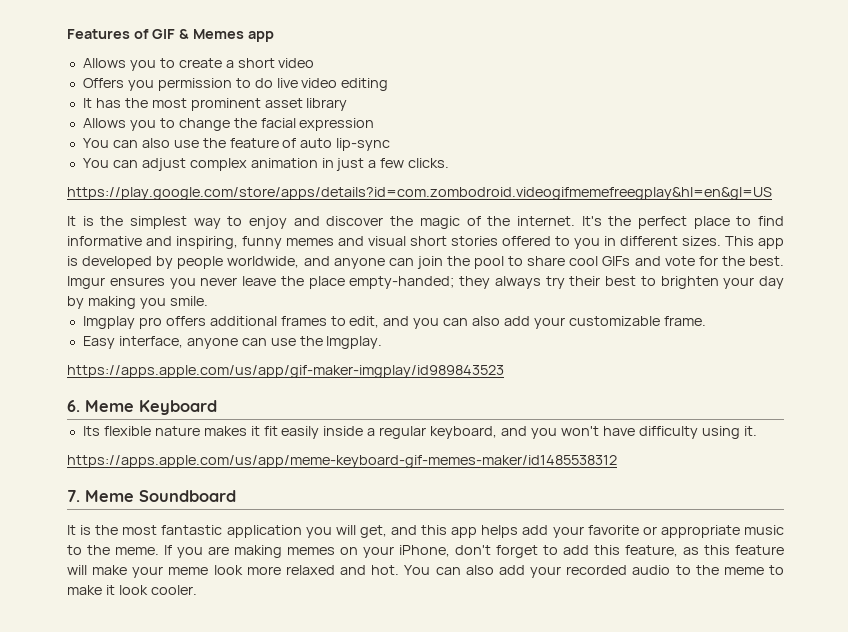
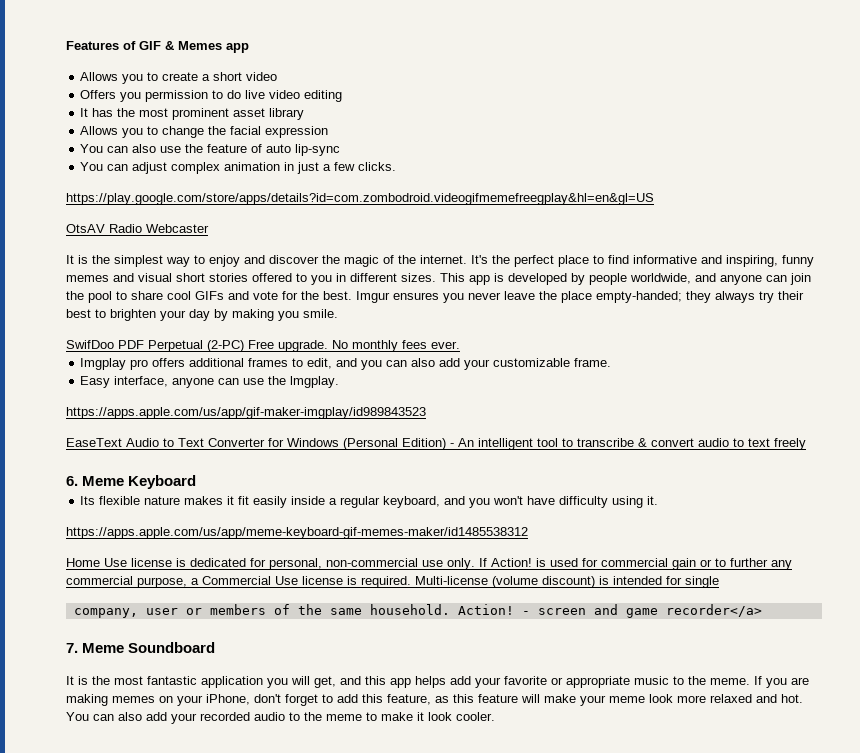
+ OtsAV Radio Webcaster
+ SwifDoo PDF Perpetual (2-PC) Free upgrade. No monthly fees ever.
+ EaseText Audio to Text Converter for Windows (Personal Edition) - An intelligent tool to transcribe & convert audio to text freely
+ Home Use license is dedicated for personal, non-commercial use only. If Action! is used for commercial gain or to further any commercial purpose, a Commercial Use license is required. Multi-license (volume discount) is intended for single
+ company, user or members of the same household. Action! - screen and game recorder</a>

